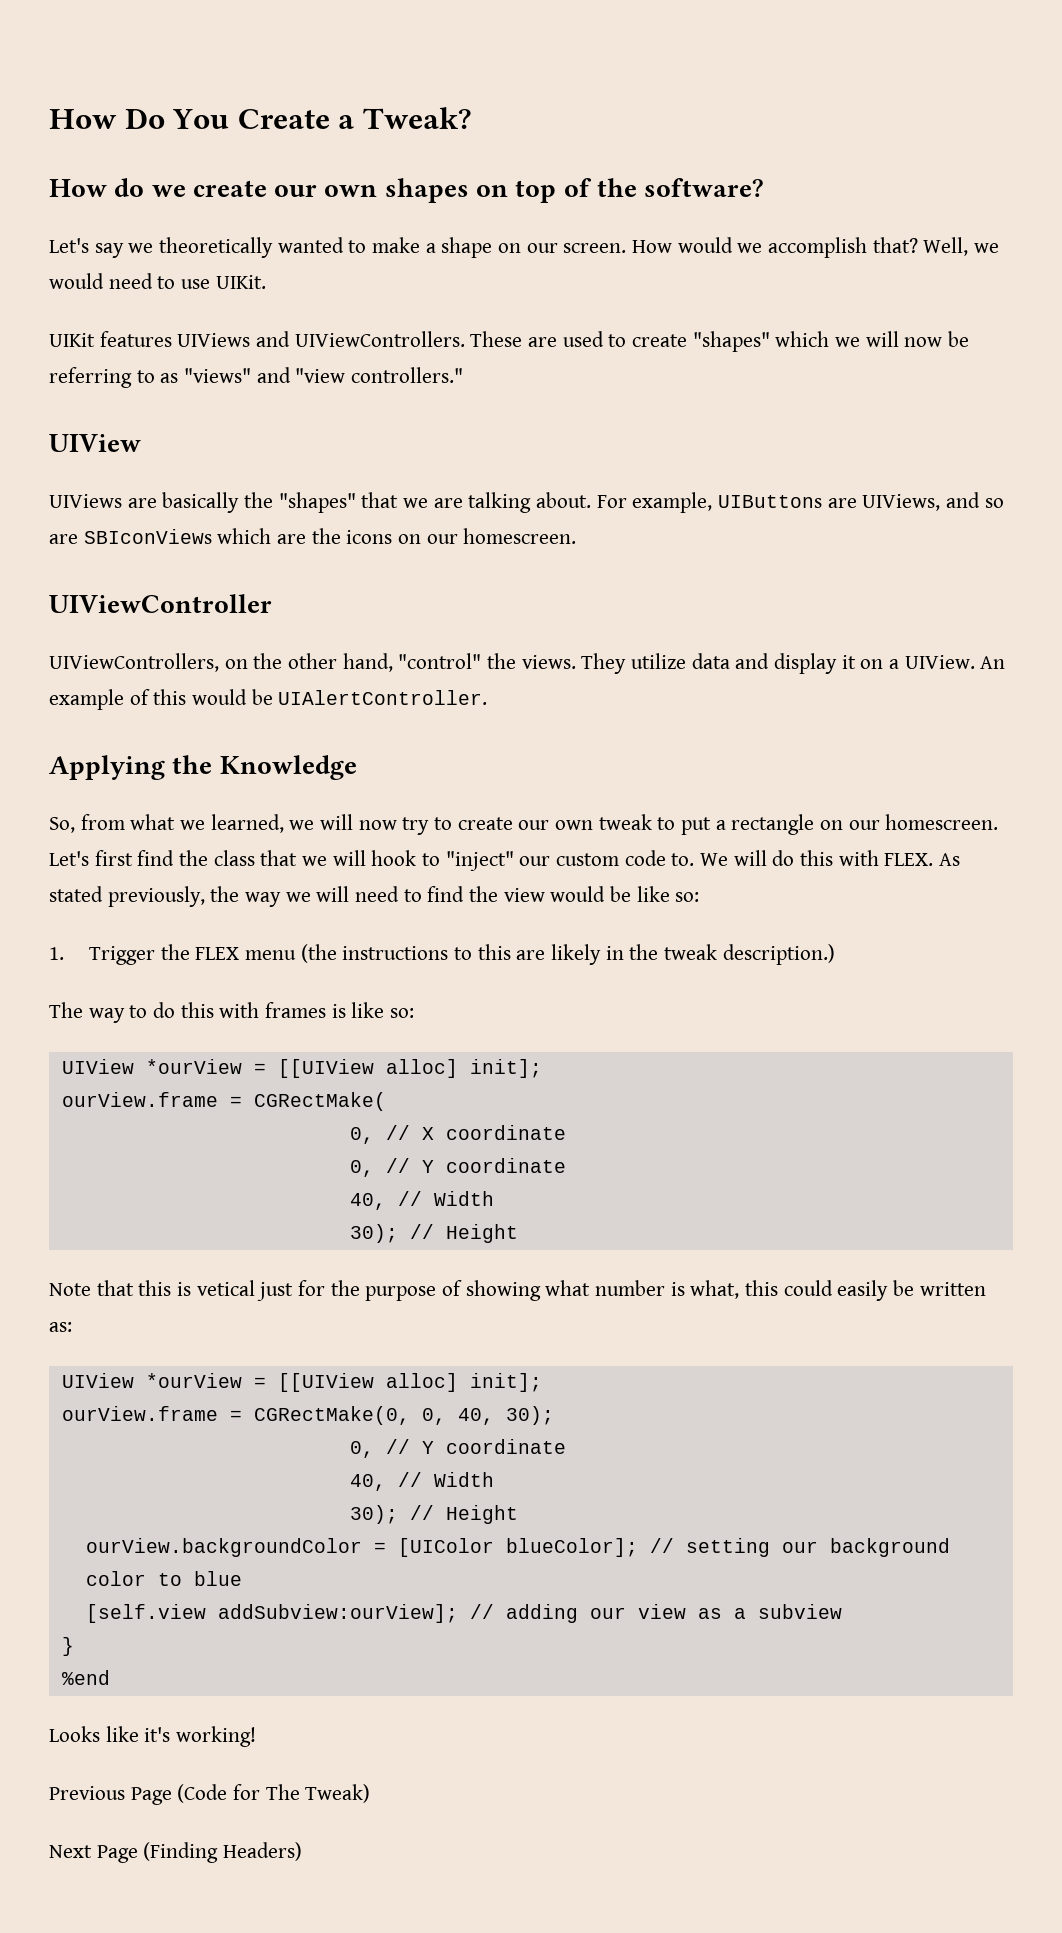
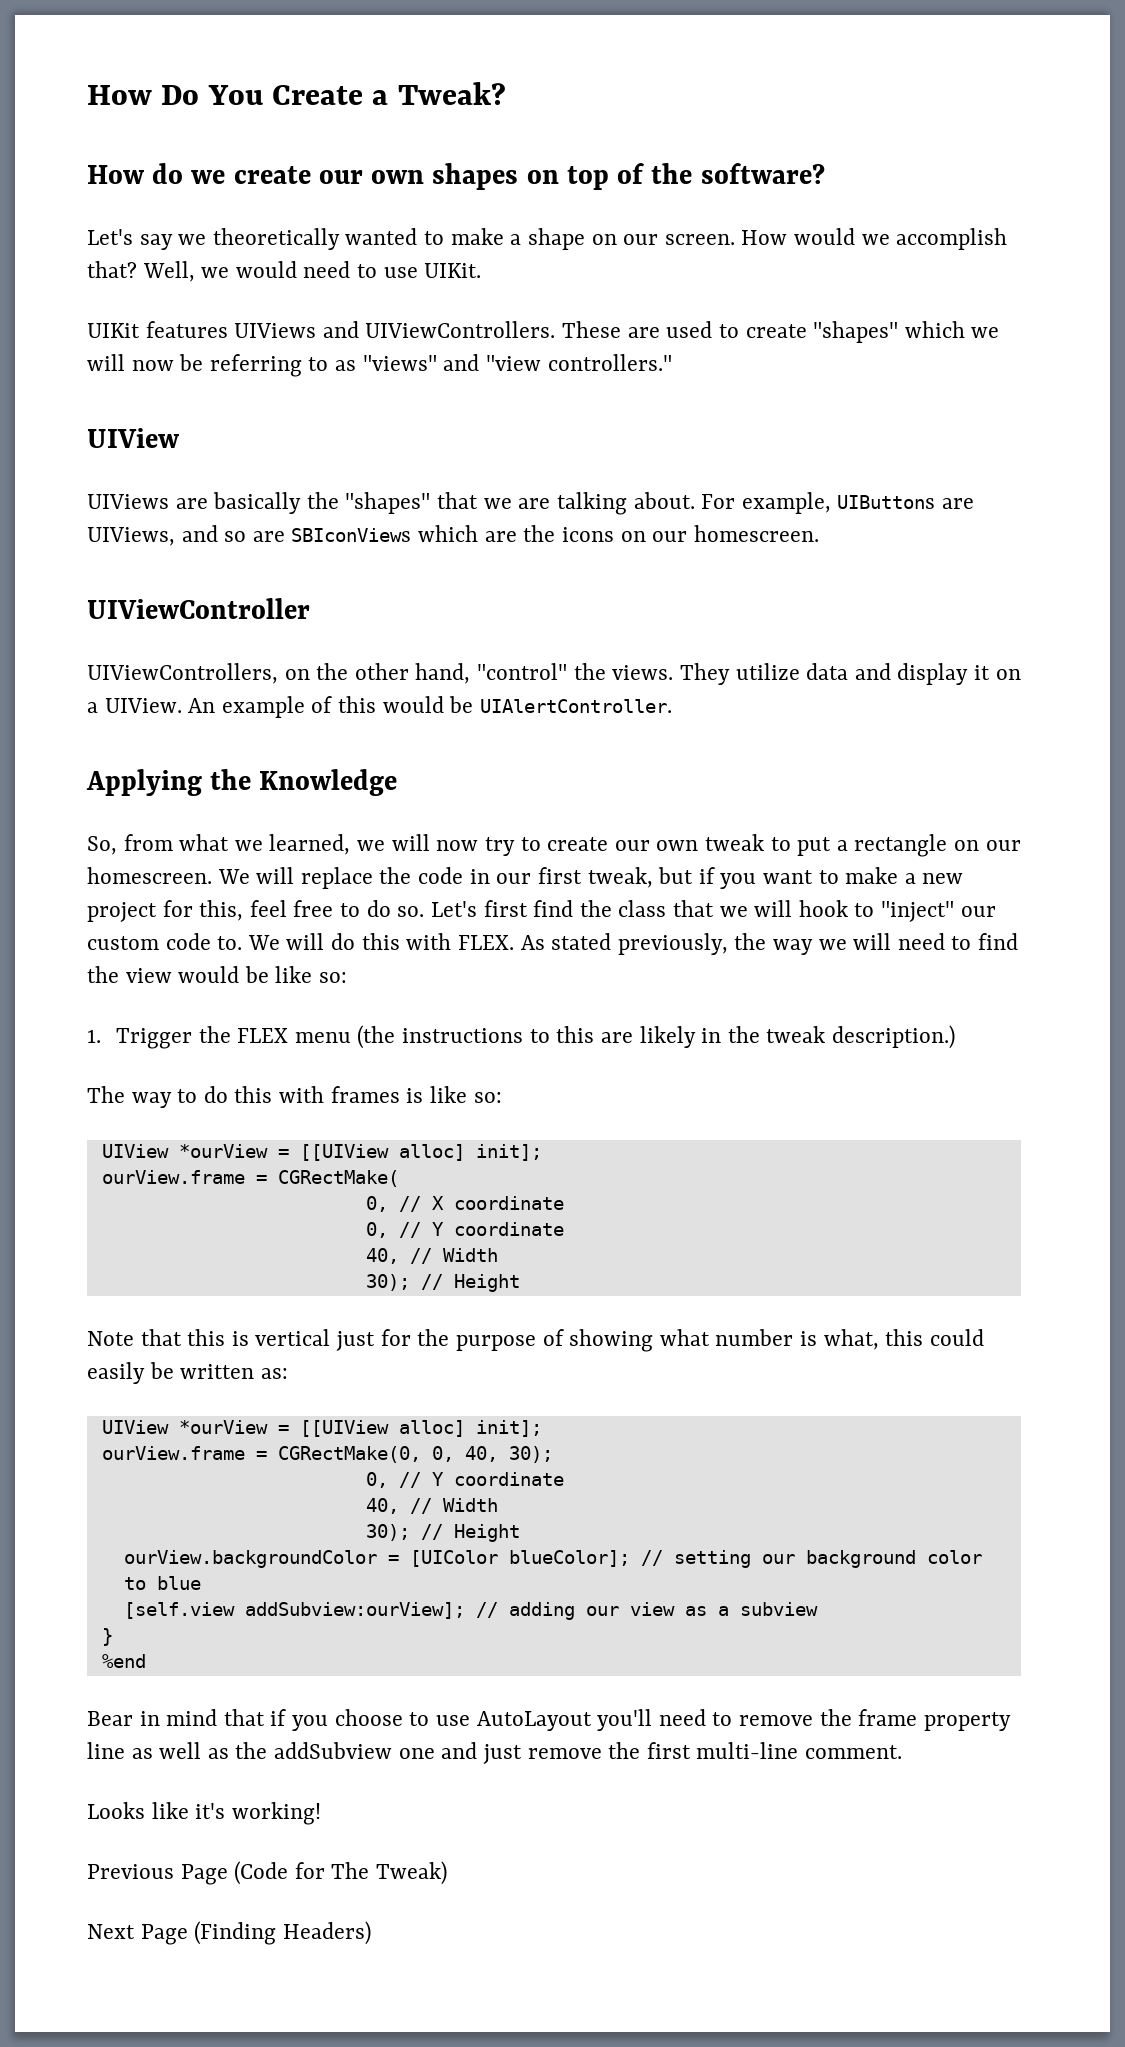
+ We will replace the code in our first tweak, but if you want to make a new project for this, feel free to do so.
- Note that this is vetical just for the purpose of showing what number is what, this could easily be written as:
+ Note that this is vertical just for the purpose of showing what number is what, this could easily be written as:
+ Bear in mind that if you choose to use AutoLayout you'll need to remove the frame property line as well as the addSubview one and just remove the first multi-line comment.

